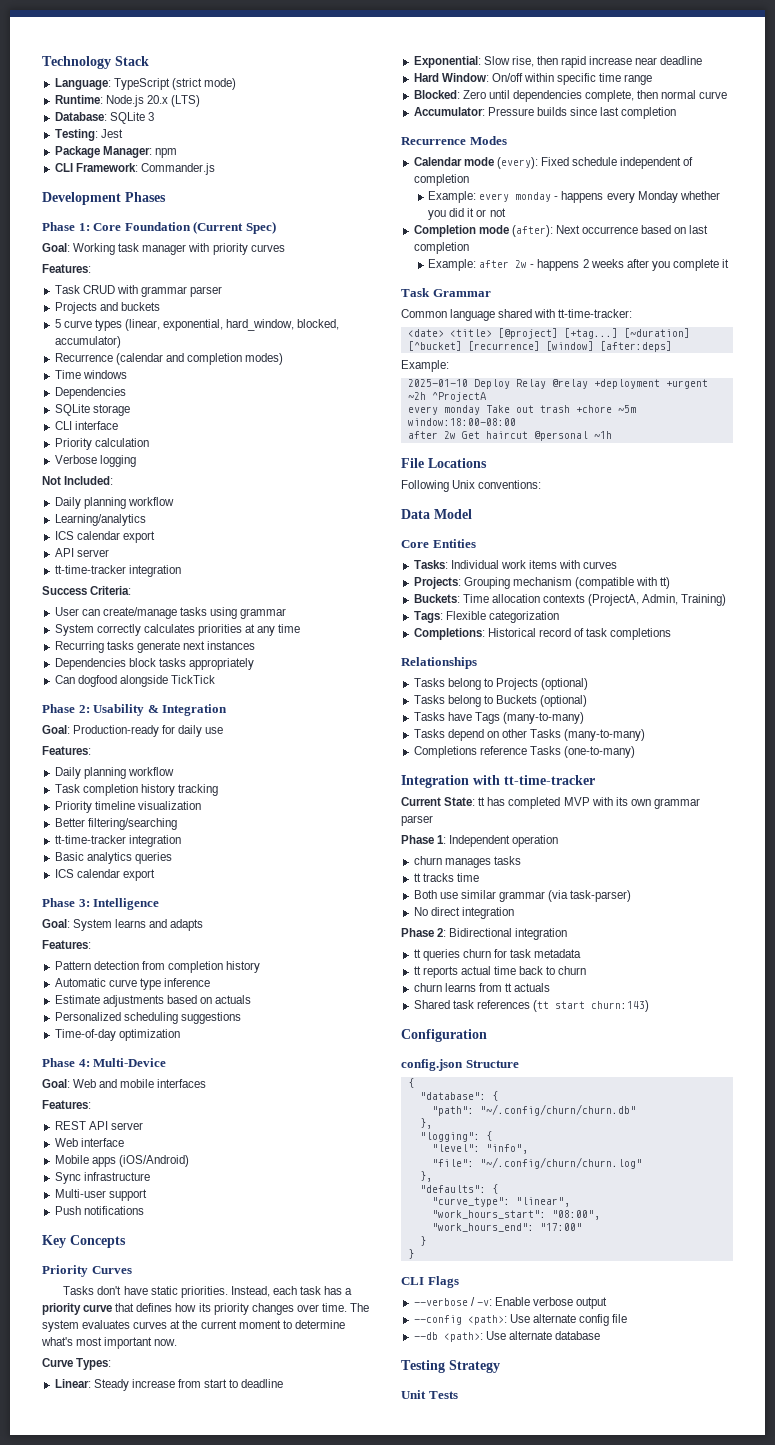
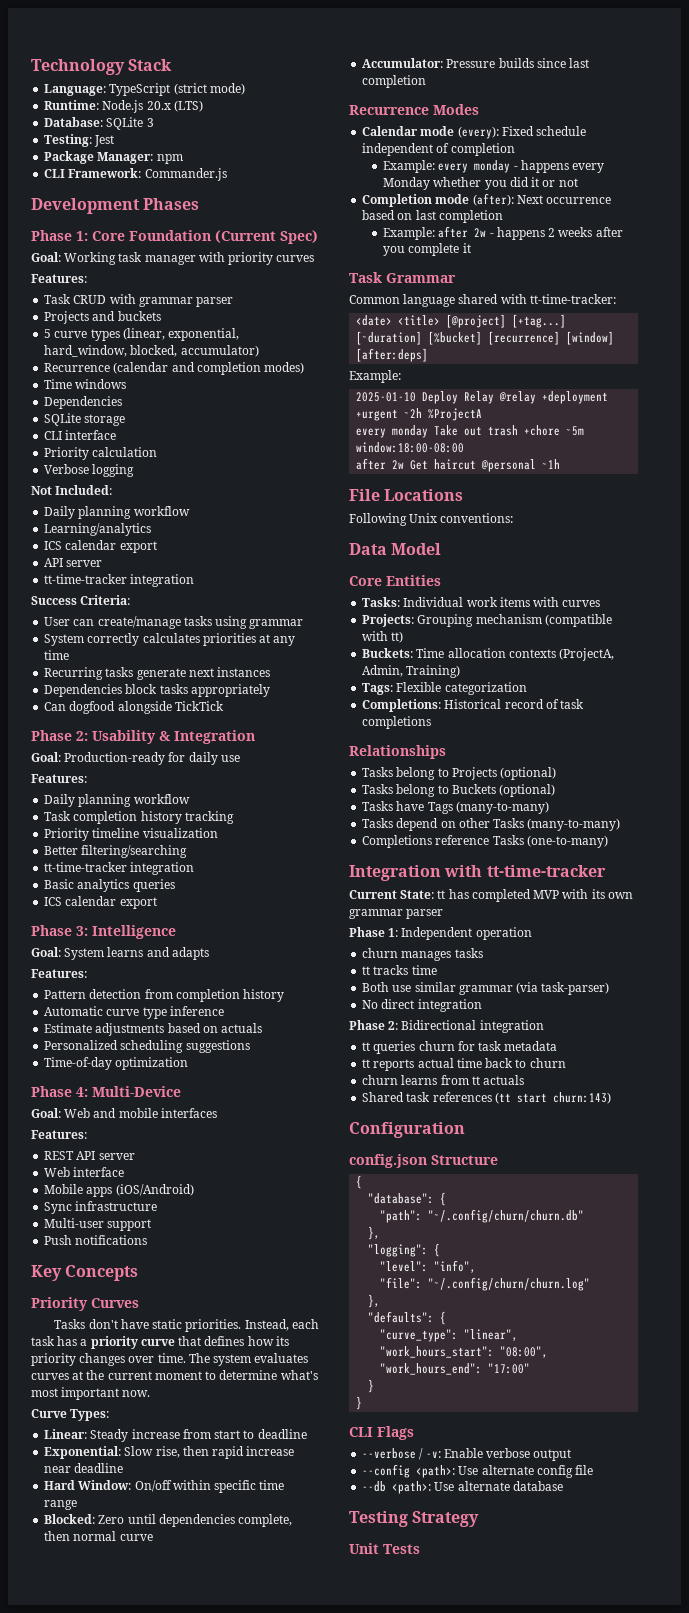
- [~duration] [^bucket] [recurrence] [window] [after:deps]
+ [~duration] [%bucket] [recurrence] [window] [after:deps]
- 2025-01-10 Deploy Relay @relay +deployment +urgent ~2h ^ProjectA
+ 2025-01-10 Deploy Relay @relay +deployment +urgent ~2h %ProjectA

